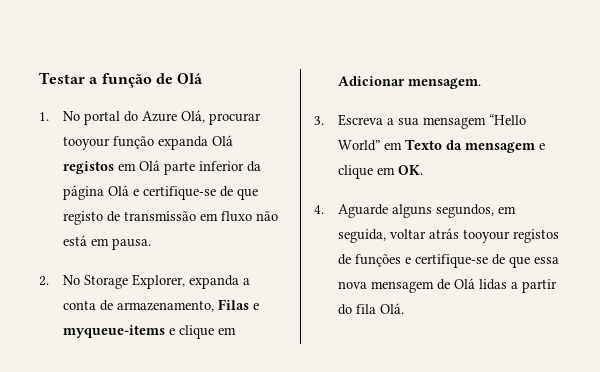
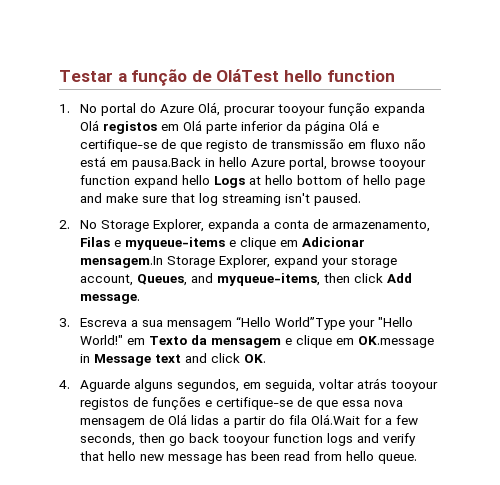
- Testar a função de Olá
+ Testar a função de OláTest hello function
- 1. No portal do Azure Olá, procurar tooyour função expanda Olá registos em Olá parte inferior da página Olá e certifique-se de que registo de transmissão em fluxo não está em pausa.
+ 1. No portal do Azure Olá, procurar tooyour função expanda Olá registos em Olá parte inferior da página Olá e certifique-se de que registo de transmissão em fluxo não está em pausa.Back in hello Azure portal, browse tooyour function expand hello Logs at hello bottom of hello page and make sure that log streaming isn't paused.
- 2. No Storage Explorer, expanda a conta de armazenamento, Filas e myqueue-items e clique em Adicionar mensagem.
+ 2. No Storage Explorer, expanda a conta de armazenamento, Filas e myqueue-items e clique em Adicionar mensagem.In Storage Explorer, expand your storage account, Queues, and myqueue-items, then click Add message.
- 3. Escreva a sua mensagem “Hello World” em Texto da mensagem e clique em OK.
+ 3. Escreva a sua mensagem “Hello World”Type your "Hello World!" em Texto da mensagem e clique em OK.message in Message text and click OK.
- 4. Aguarde alguns segundos, em seguida, voltar atrás tooyour registos de funções e certifique-se de que essa nova mensagem de Olá lidas a partir do fila Olá.
+ 4. Aguarde alguns segundos, em seguida, voltar atrás tooyour registos de funções e certifique-se de que essa nova mensagem de Olá lidas a partir do fila Olá.Wait for a few seconds, then go back tooyour function logs and verify that hello new message has been read from hello queue.

